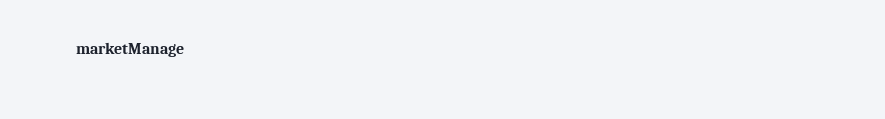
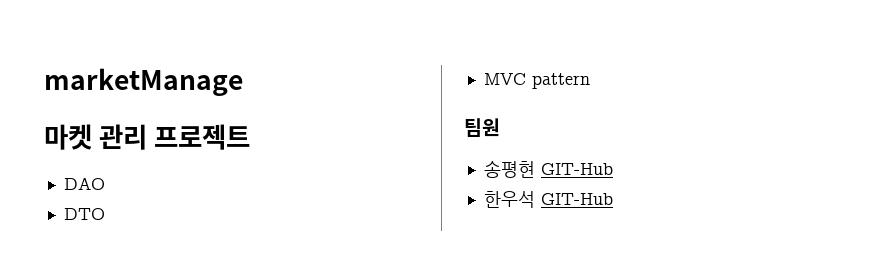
+ 마켓 관리 프로젝트
+ DAO
+ DTO
+ MVC pattern
+ 팀원
+ 송평현 GIT-Hub
+ 한우석 GIT-Hub

